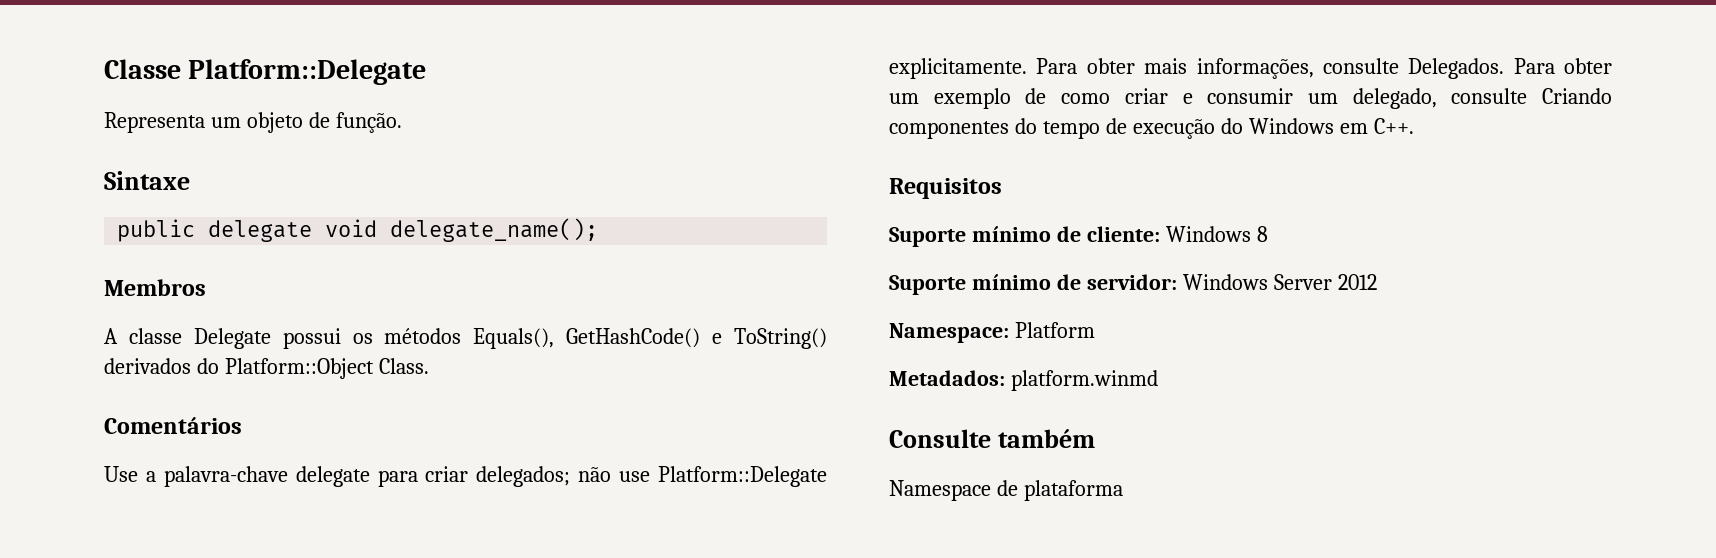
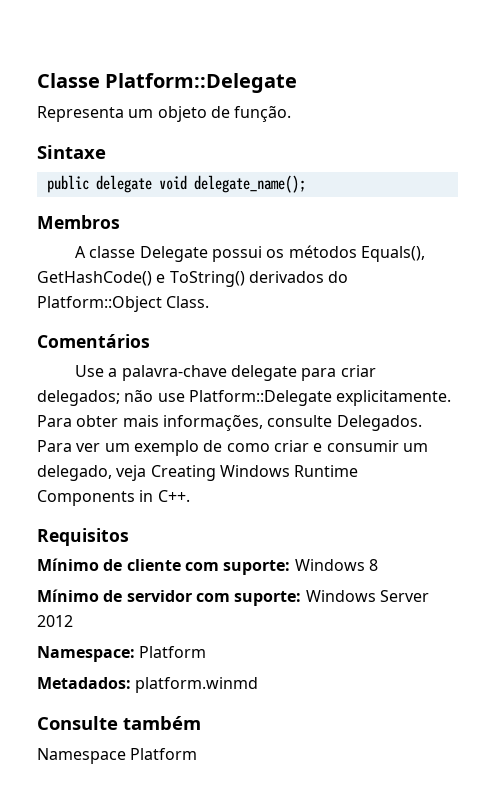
- Para obter um exemplo de como criar e consumir um delegado, consulte Criando componentes do tempo de execução do Windows em C++.
+ Para ver um exemplo de como criar e consumir um delegado, veja Creating Windows Runtime Components in C++.
  Requisitos
- Suporte mínimo de cliente: Windows 8
- Suporte mínimo de servidor: Windows Server 2012
+ Mínimo de cliente com suporte: Windows 8
+ Mínimo de servidor com suporte: Windows Server 2012
- Namespace de plataforma
+ Namespace Platform

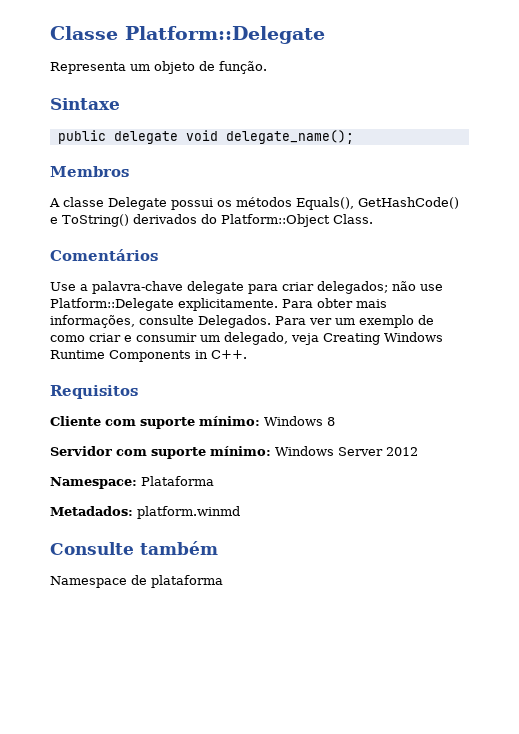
- Mínimo de cliente com suporte: Windows 8
- Mínimo de servidor com suporte: Windows Server 2012
+ Cliente com suporte mínimo: Windows 8
+ Servidor com suporte mínimo: Windows Server 2012
- Namespace: Platform
+ Namespace: Plataforma
- Namespace Platform
+ Namespace de plataforma

